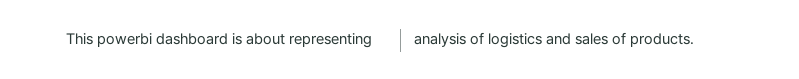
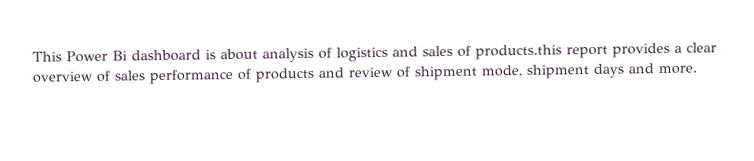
- This powerbi dashboard is about representing analysis of logistics and sales of products.
+ This Power Bi dashboard is about analysis of logistics and sales of products.this report provides a clear overview of sales performance of products and review of shipment mode, shipment days and more.

